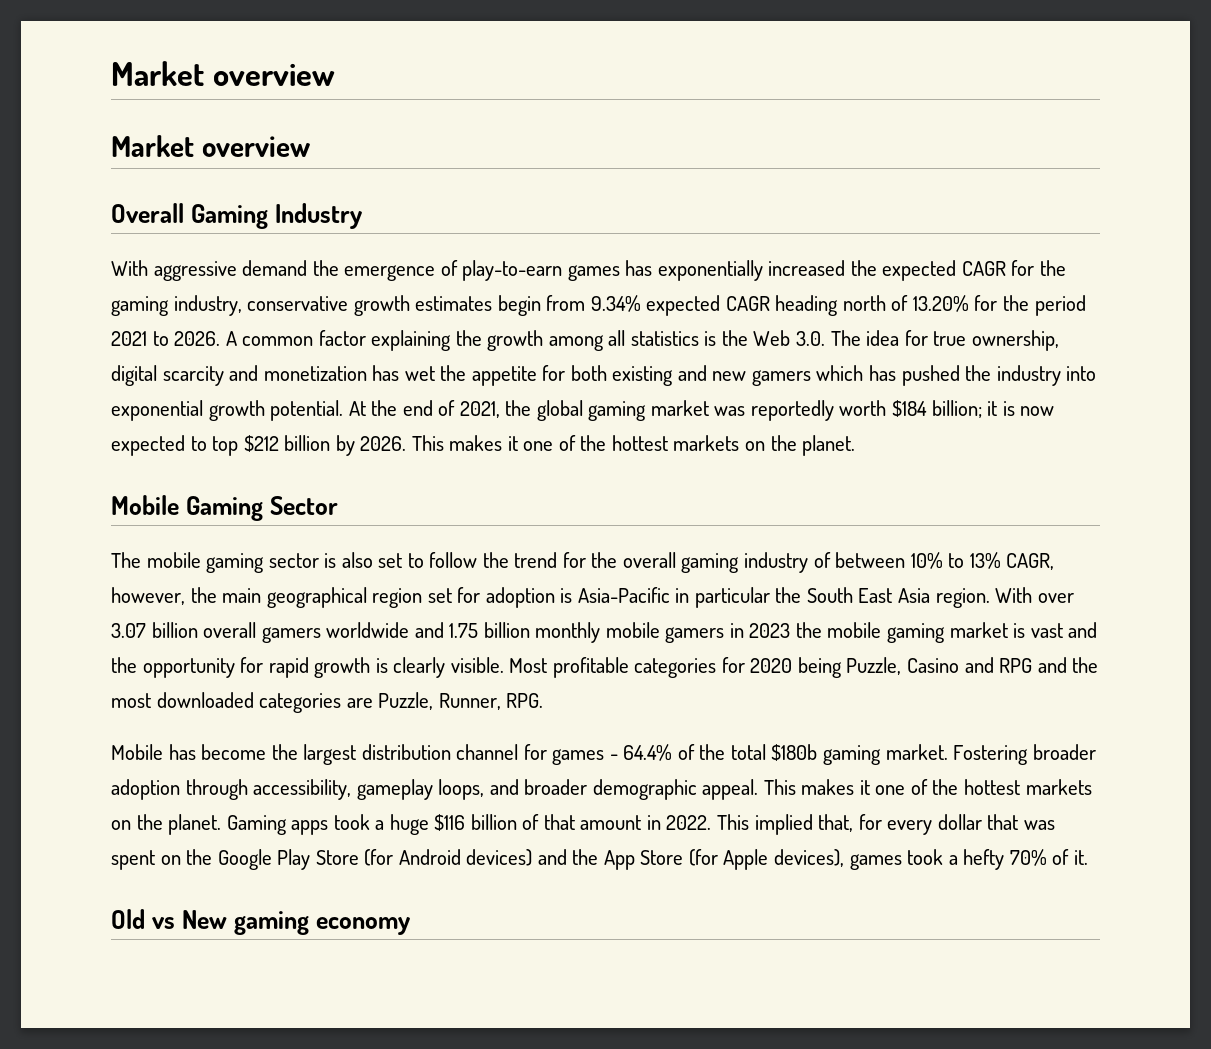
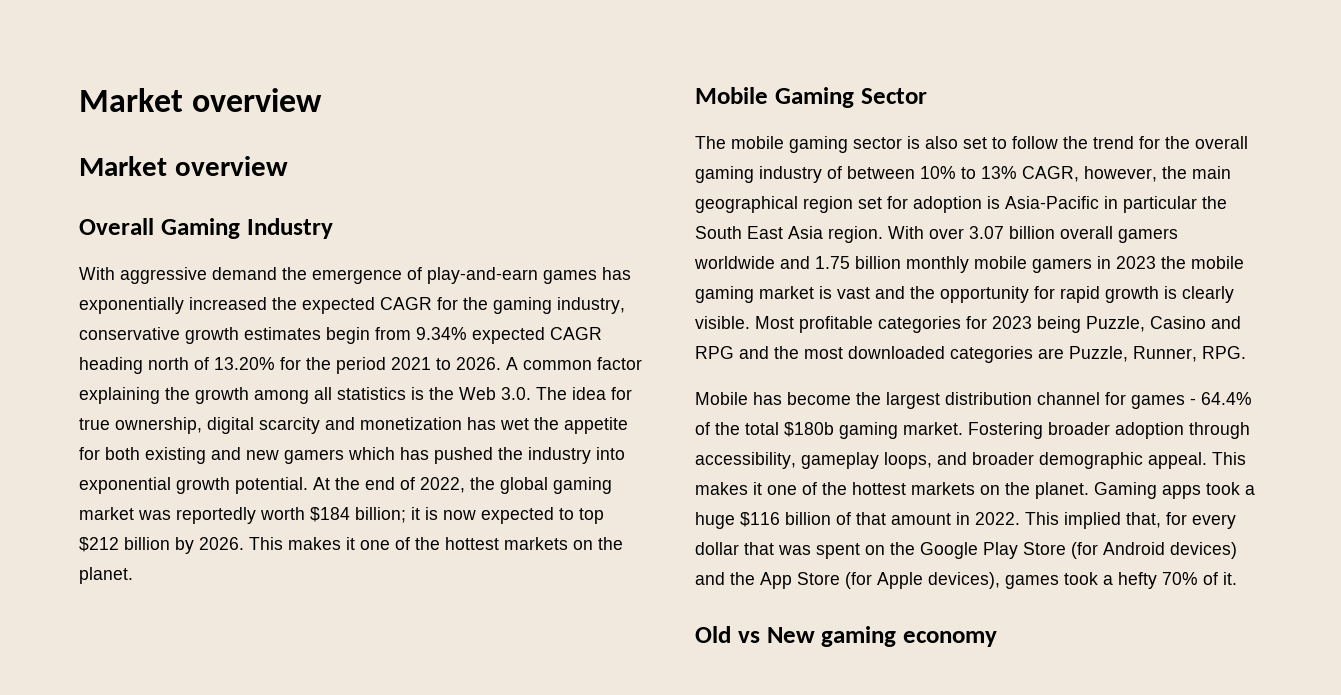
- With aggressive demand the emergence of play-to-earn games has exponentially increased the expected CAGR for the gaming industry, conservative growth estimates begin from 9.34% expected CAGR heading north of 13.20% for the period 2021 to 2026.
+ With aggressive demand the emergence of play-and-earn games has exponentially increased the expected CAGR for the gaming industry, conservative growth estimates begin from 9.34% expected CAGR heading north of 13.20% for the period 2021 to 2026.
- At the end of 2021, the global gaming market was reportedly worth $184 billion; it is now expected to top $212 billion by 2026.
+ At the end of 2022, the global gaming market was reportedly worth $184 billion; it is now expected to top $212 billion by 2026.
- Most profitable categories for 2020 being Puzzle, Casino and RPG and the most downloaded categories are Puzzle, Runner, RPG.
+ Most profitable categories for 2023 being Puzzle, Casino and RPG and the most downloaded categories are Puzzle, Runner, RPG.

